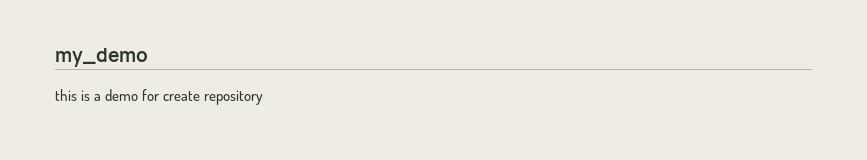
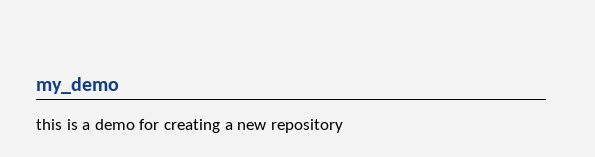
- this is a demo for create repository
+ this is a demo for creating a new repository

